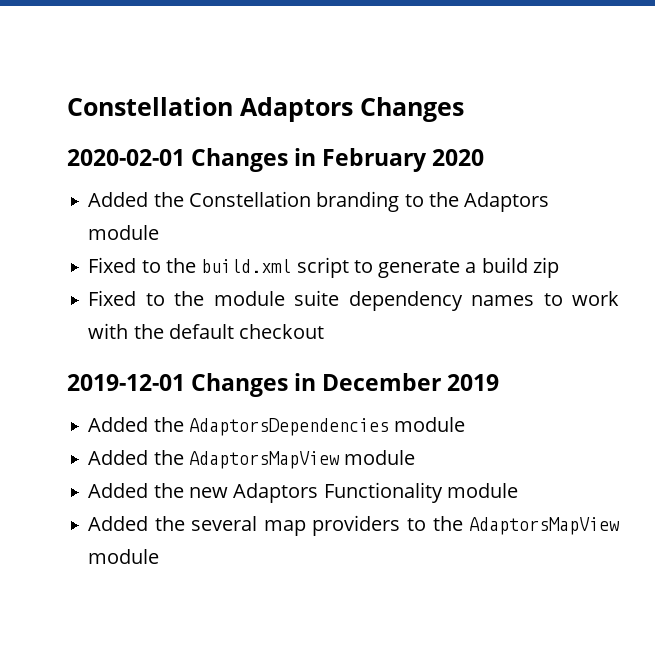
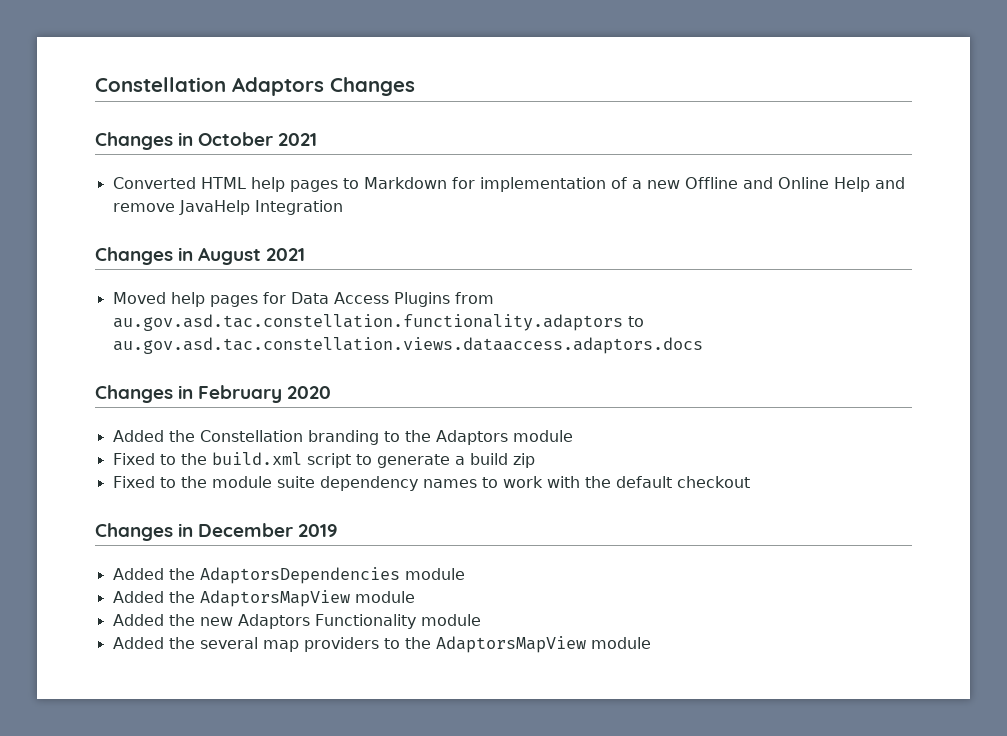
- 2020-02-01 Changes in February 2020
+ Changes in October 2021
+ Converted HTML help pages to Markdown for implementation of a new Offline and Online Help and remove JavaHelp Integration
+ Changes in August 2021
+ Moved help pages for Data Access Plugins from au.gov.asd.tac.constellation.functionality.adaptors to au.gov.asd.tac.constellation.views.dataaccess.adaptors.docs
+ Changes in February 2020
- 2019-12-01 Changes in December 2019
+ Changes in December 2019

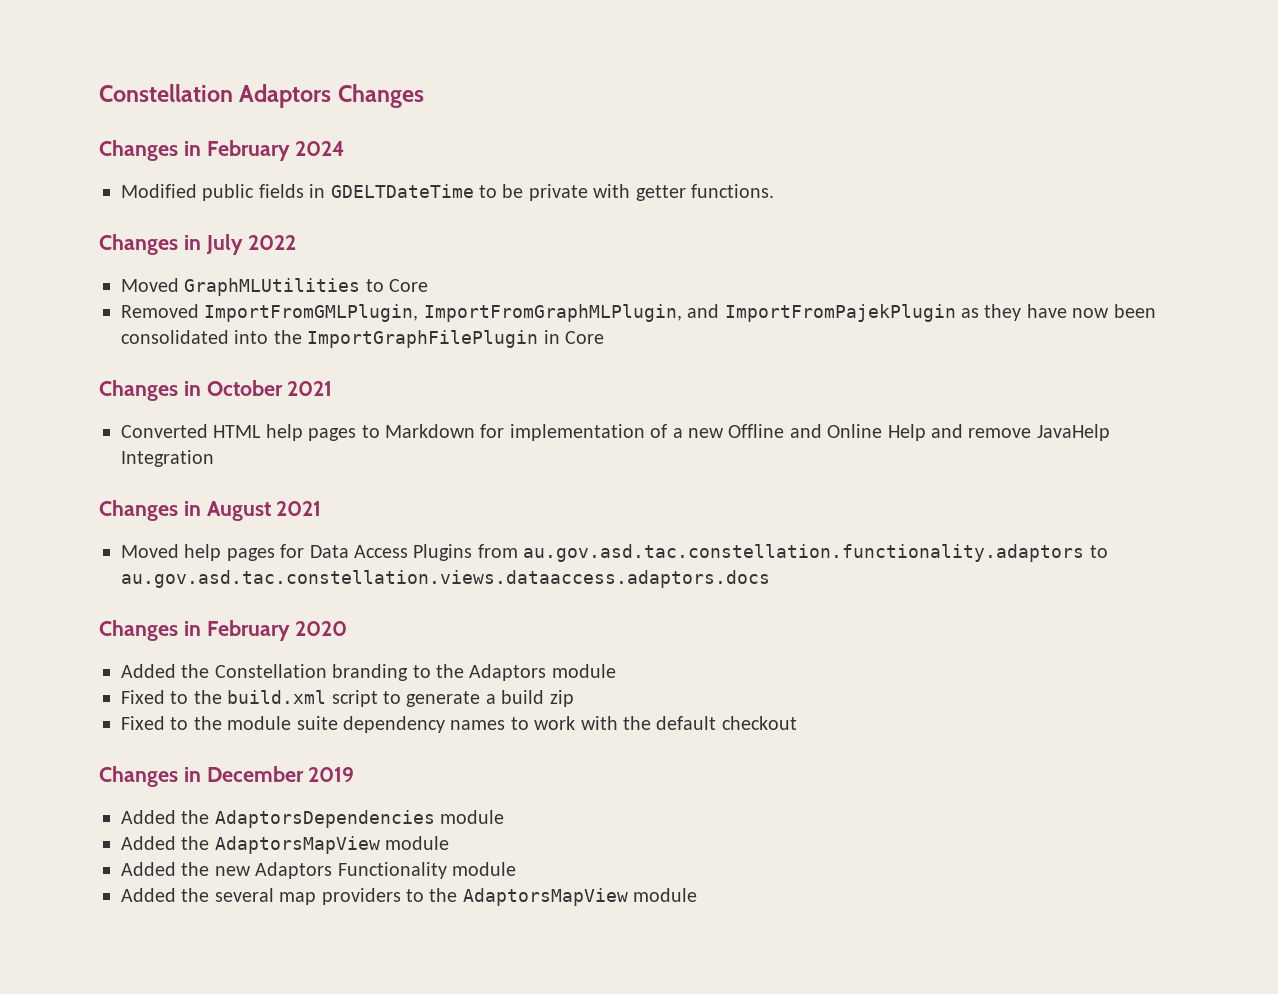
+ Changes in February 2024
+ Modified public fields in GDELTDateTime to be private with getter functions.
+ Changes in July 2022
+ Moved GraphMLUtilities to Core
+ Removed ImportFromGMLPlugin, ImportFromGraphMLPlugin, and ImportFromPajekPlugin as they have now been consolidated into the ImportGraphFilePlugin in Core

